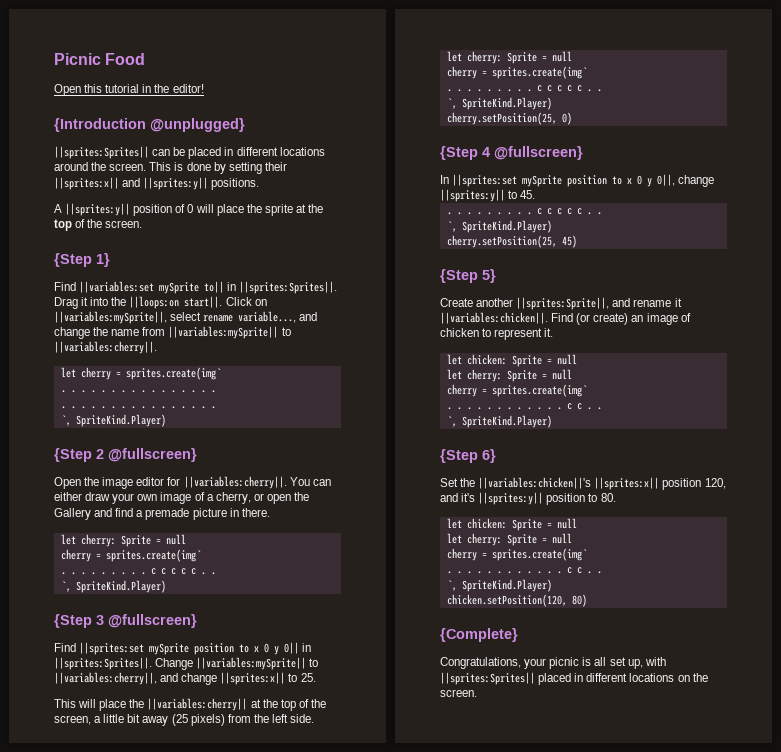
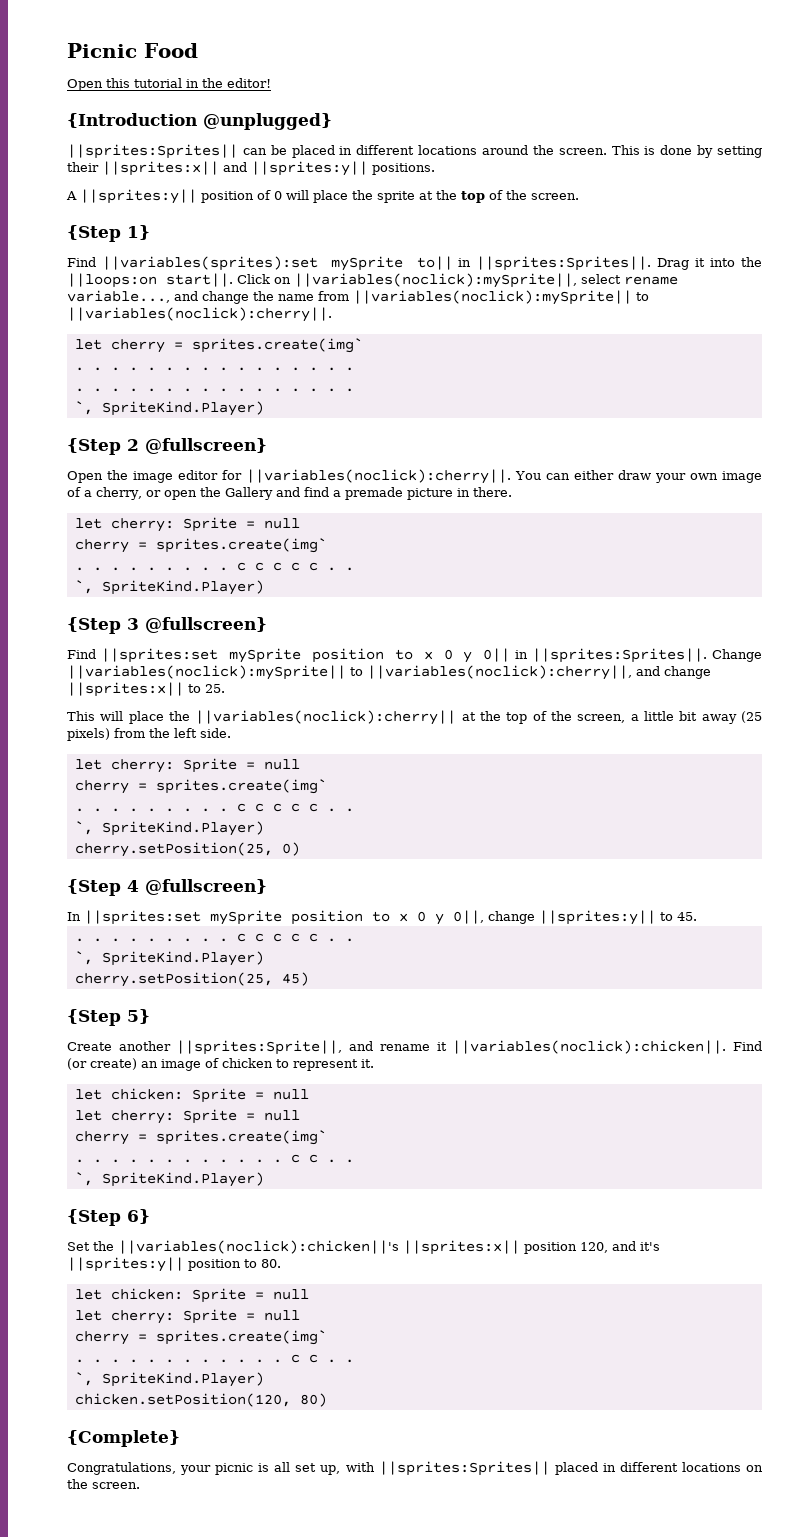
- Find ||variables:set mySprite to|| in ||sprites:Sprites||.
+ Find ||variables(sprites):set mySprite to|| in ||sprites:Sprites||.
- Click on ||variables:mySprite||, select rename variable..., and change the name from ||variables:mySprite|| to ||variables:cherry||.
+ Click on ||variables(noclick):mySprite||, select rename variable..., and change the name from ||variables(noclick):mySprite|| to ||variables(noclick):cherry||.
- Open the image editor for ||variables:cherry||.
+ Open the image editor for ||variables(noclick):cherry||.
- Change ||variables:mySprite|| to ||variables:cherry||, and change ||sprites:x|| to 25.
+ Change ||variables(noclick):mySprite|| to ||variables(noclick):cherry||, and change ||sprites:x|| to 25.
- This will place the ||variables:cherry|| at the top of the screen, a little bit away (25 pixels) from the left side.
+ This will place the ||variables(noclick):cherry|| at the top of the screen, a little bit away (25 pixels) from the left side.
- Create another ||sprites:Sprite||, and rename it ||variables:chicken||.
+ Create another ||sprites:Sprite||, and rename it ||variables(noclick):chicken||.
- Set the ||variables:chicken||'s ||sprites:x|| position 120, and it's ||sprites:y|| position to 80.
+ Set the ||variables(noclick):chicken||'s ||sprites:x|| position 120, and it's ||sprites:y|| position to 80.

